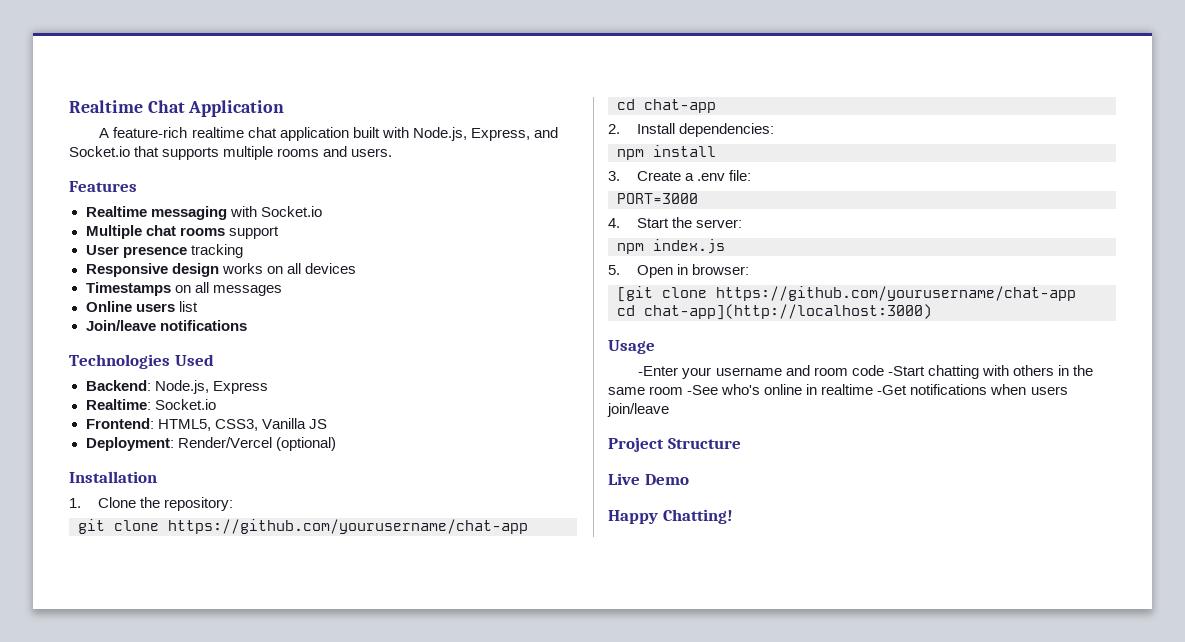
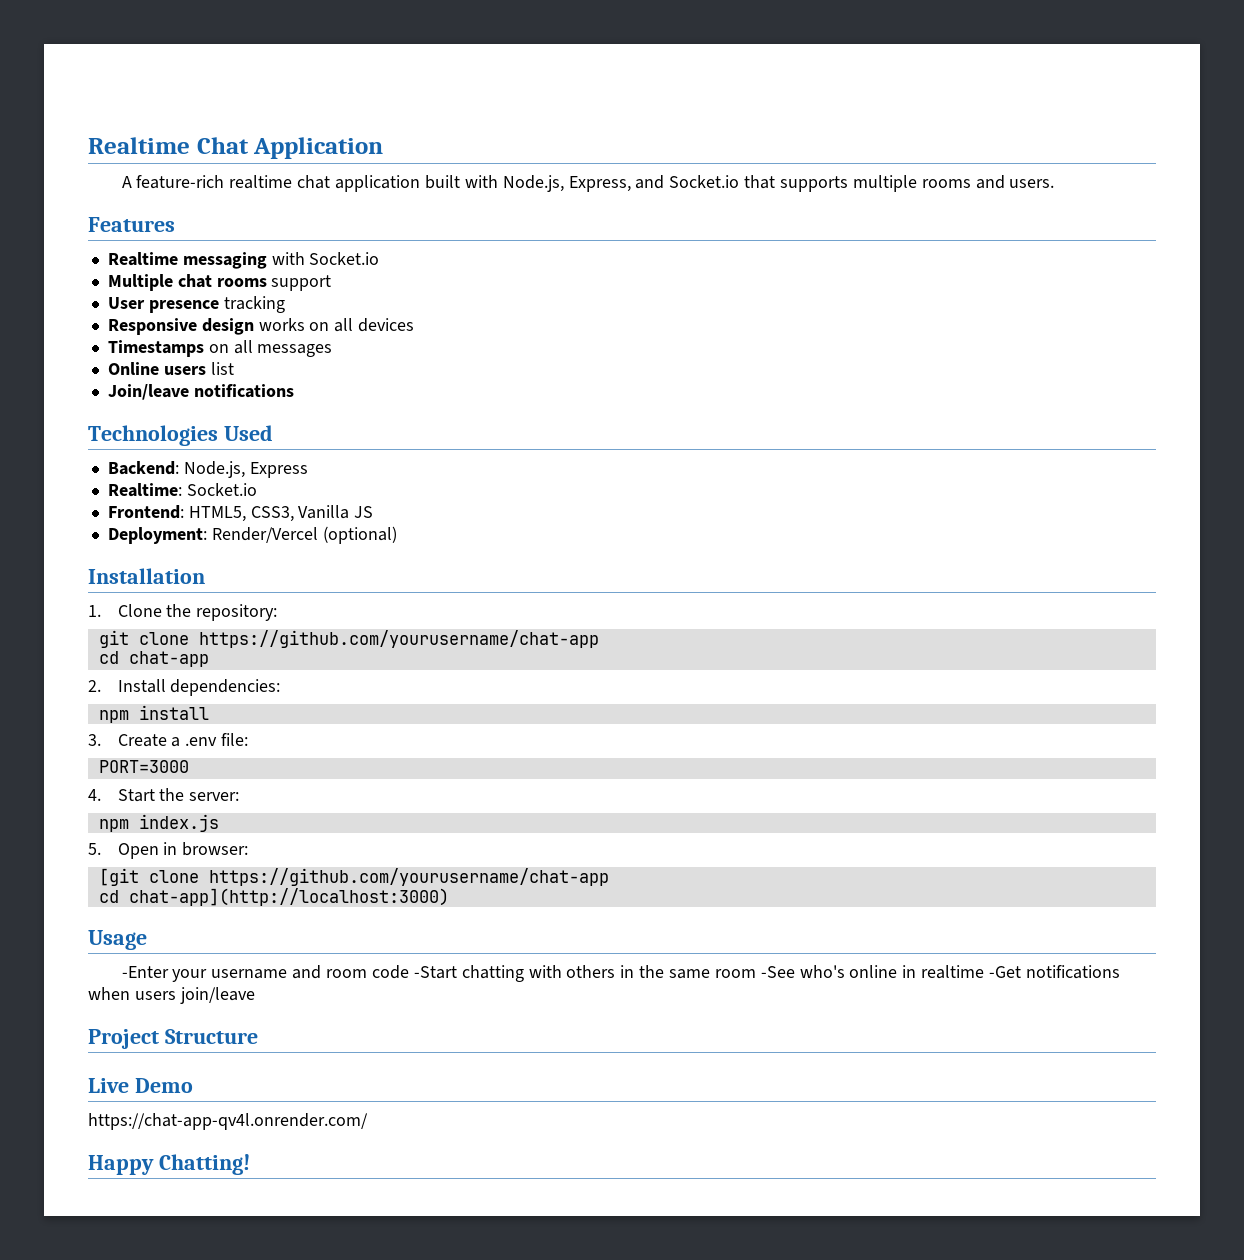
+ https://chat-app-qv4l.onrender.com/

